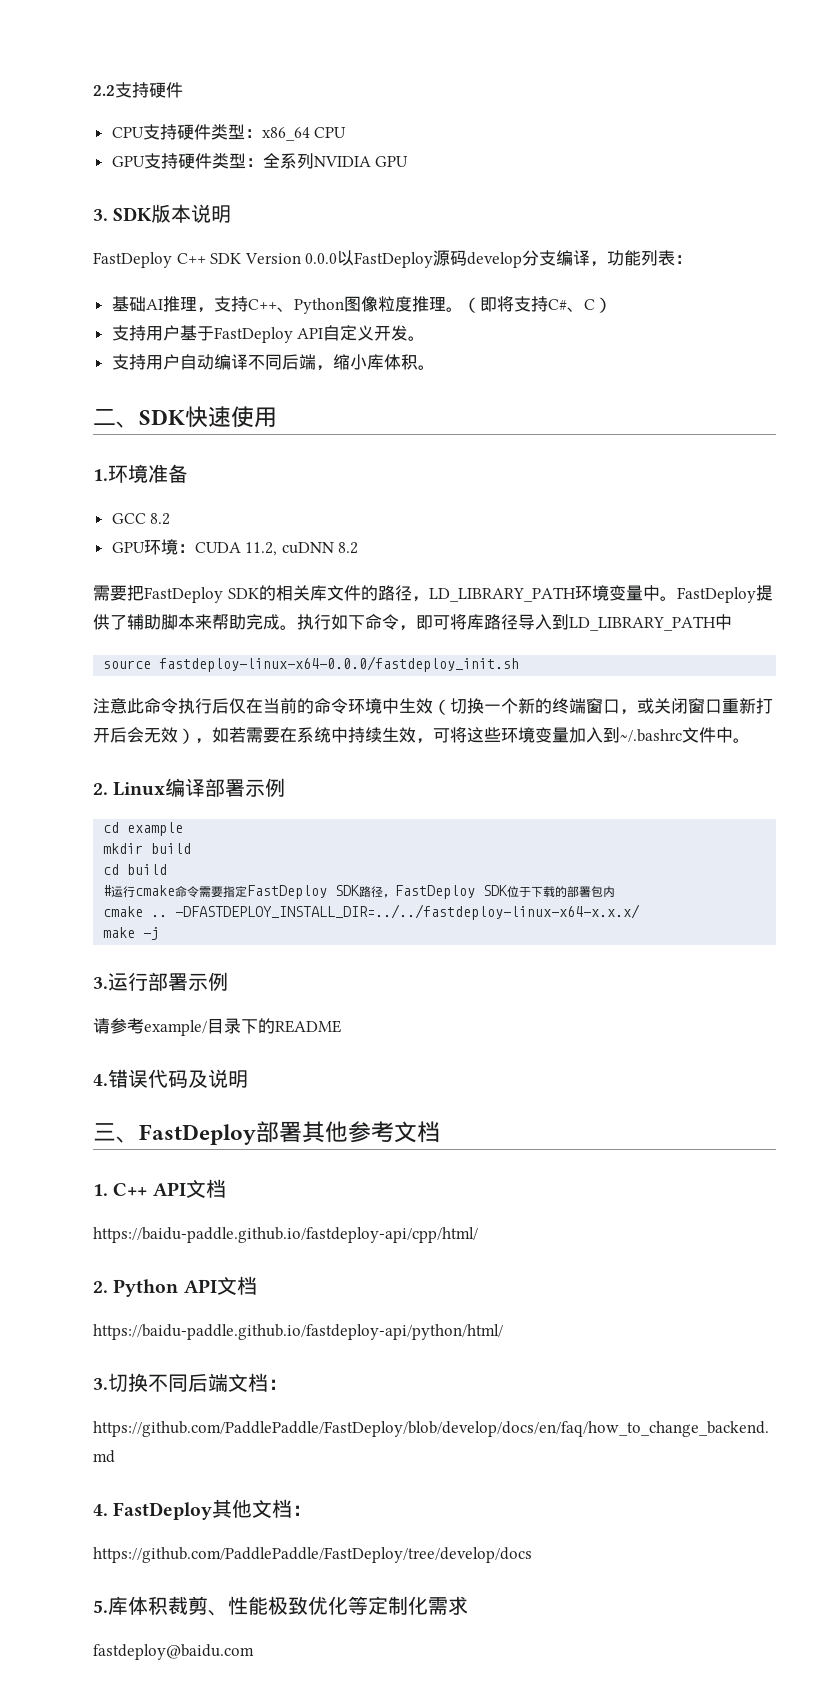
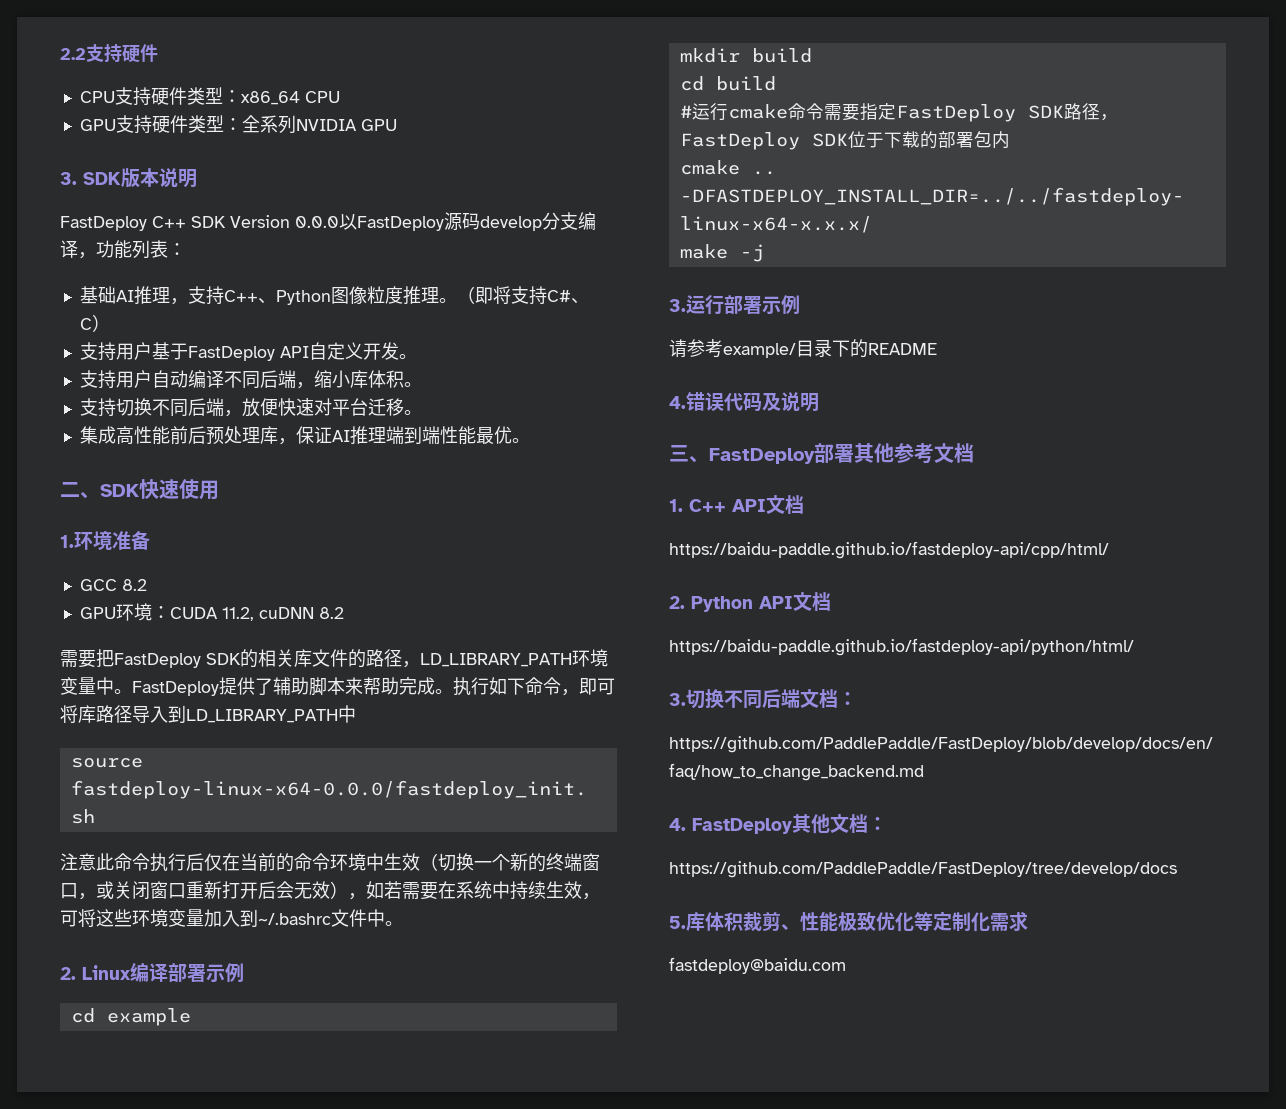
+ 支持切换不同后端，放便快速对平台迁移。
+ 集成高性能前后预处理库，保证AI推理端到端性能最优。

